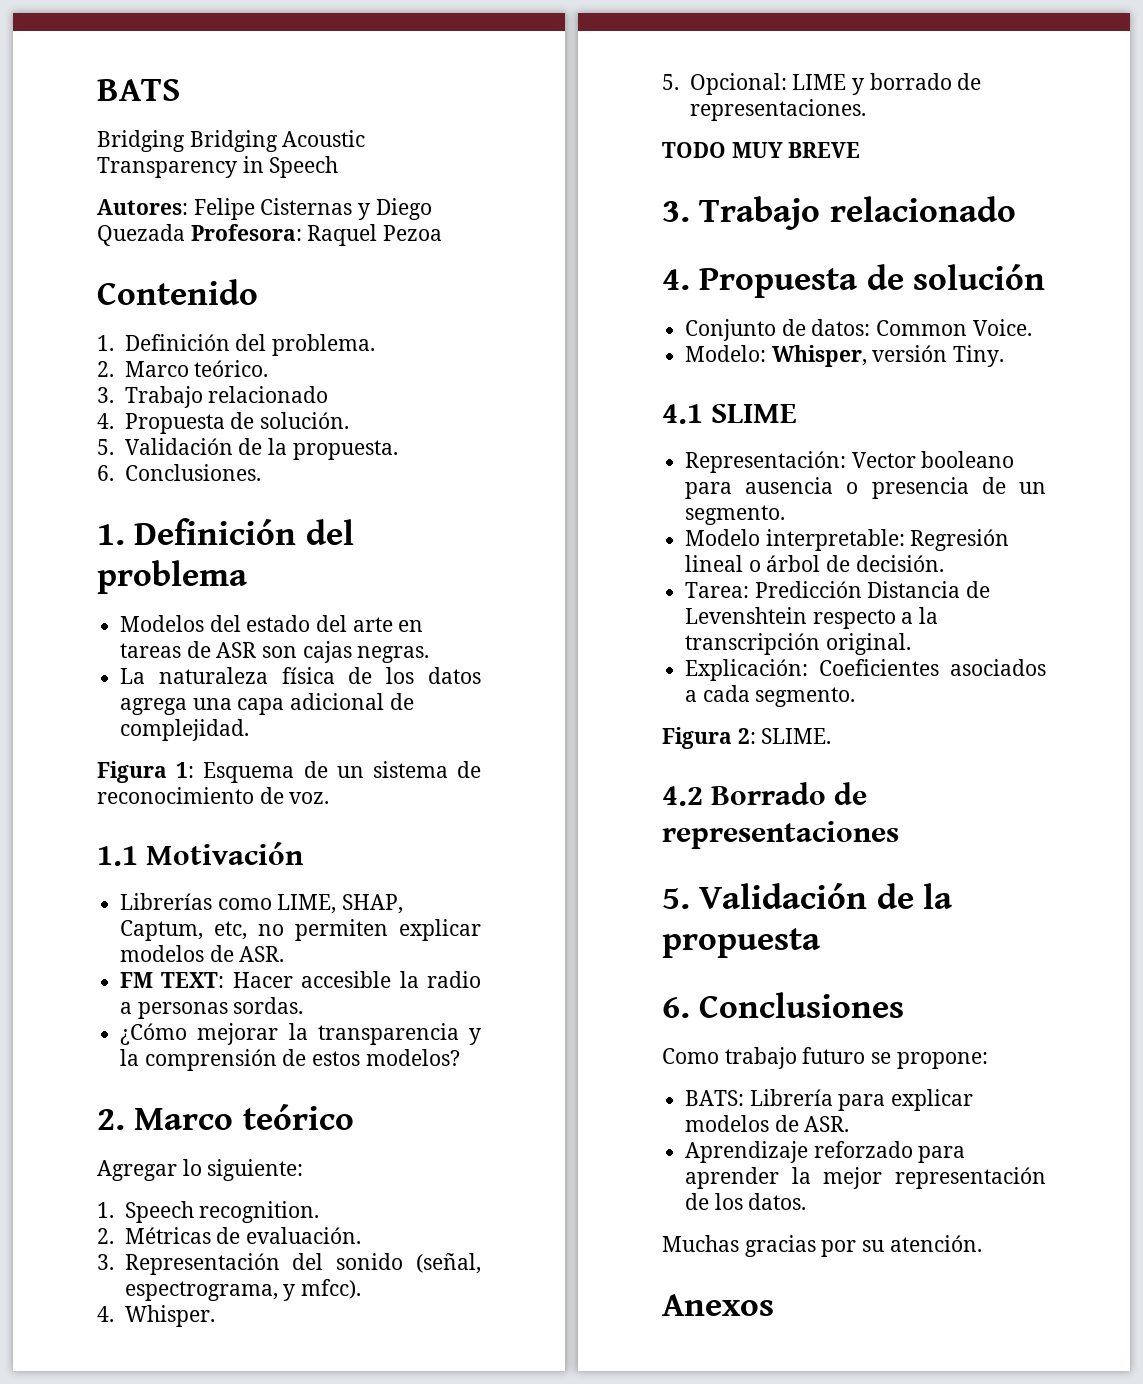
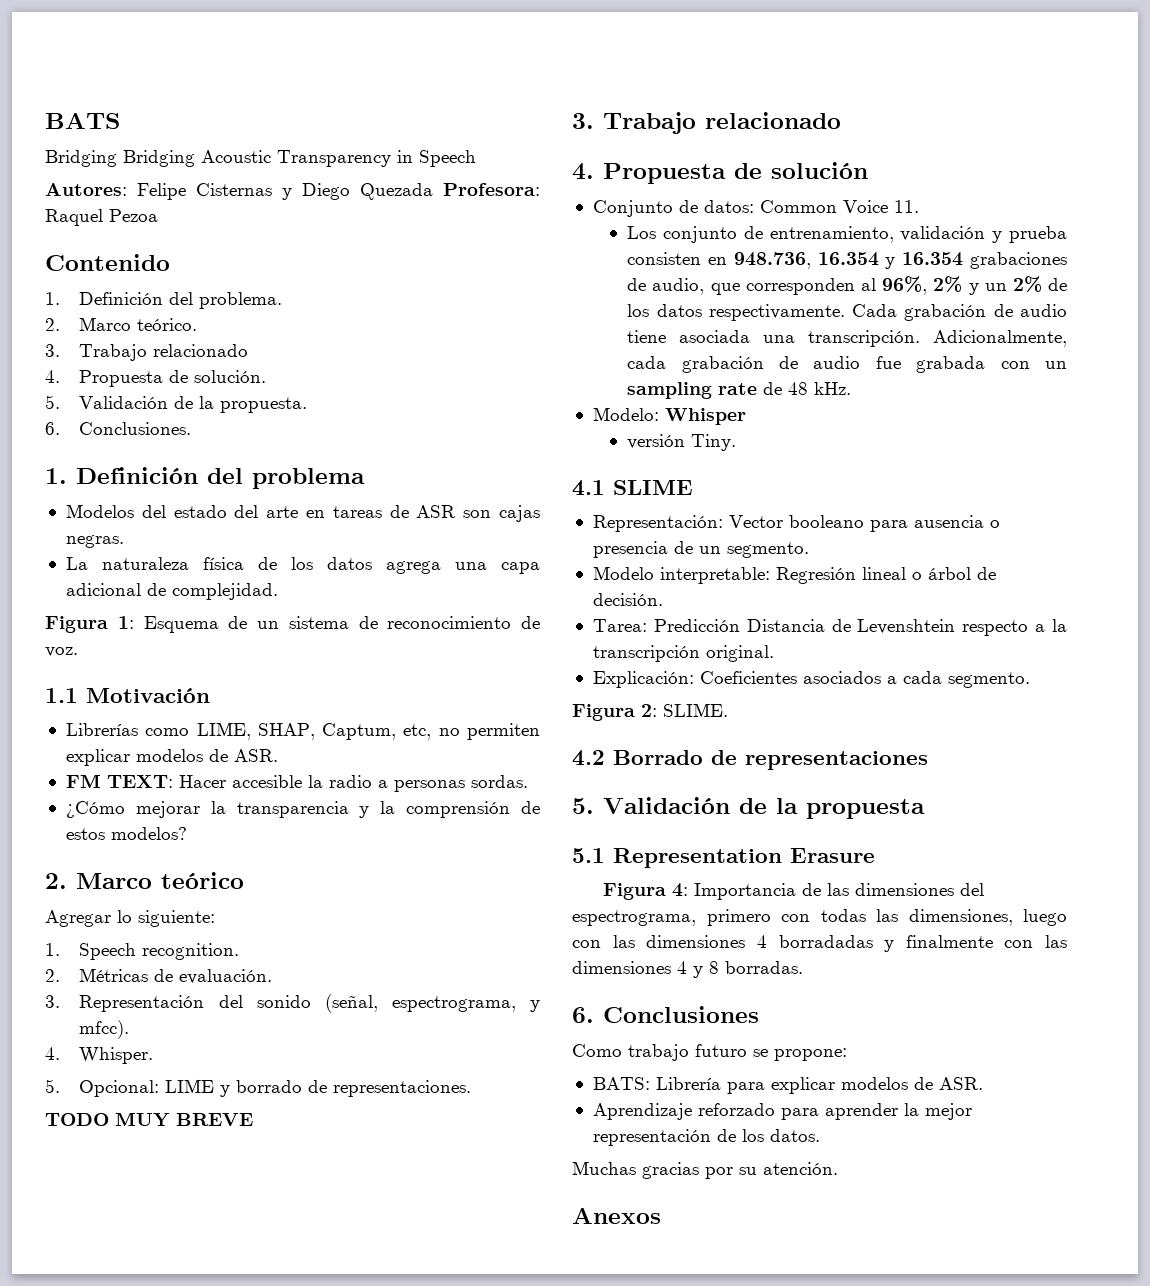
- Conjunto de datos: Common Voice.
+ Conjunto de datos: Common Voice 11.
+ Los conjunto de entrenamiento, validación y prueba consisten en 948.736, 16.354 y 16.354 grabaciones de audio, que corresponden al 96%, 2% y un 2% de los datos respectivamente. Cada grabación de audio tiene asociada una transcripción. Adicionalmente, cada grabación de audio fue grabada con un sampling rate de 48 kHz.
- Modelo: Whisper, versión Tiny.
+ Modelo: Whisper
+ versión Tiny.
+ 5.1 Representation Erasure
+ Figura 4: Importancia de las dimensiones del espectrograma, primero con todas las dimensiones, luego con las dimensiones 4 borradadas y finalmente con las dimensiones 4 y 8 borradas.

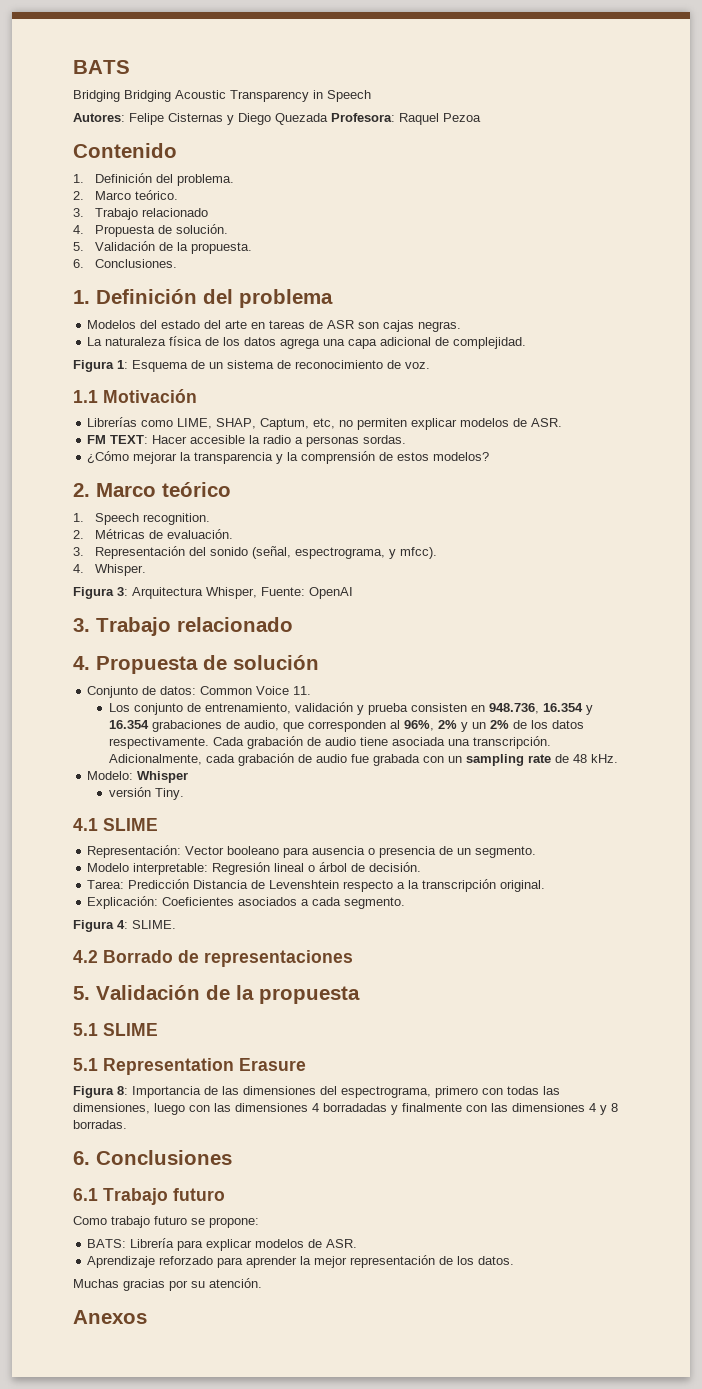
- Agregar lo siguiente:
- 5. Opcional: LIME y borrado de representaciones.
- TODO MUY BREVE
+ Figura 3: Arquitectura Whisper, Fuente: OpenAI
- Figura 2: SLIME.
+ Figura 4: SLIME.
+ 5.1 SLIME
- Figura 4: Importancia de las dimensiones del espectrograma, primero con todas las dimensiones, luego con las dimensiones 4 borradadas y finalmente con las dimensiones 4 y 8 borradas.
+ Figura 8: Importancia de las dimensiones del espectrograma, primero con todas las dimensiones, luego con las dimensiones 4 borradadas y finalmente con las dimensiones 4 y 8 borradas.
+ 6.1 Trabajo futuro

